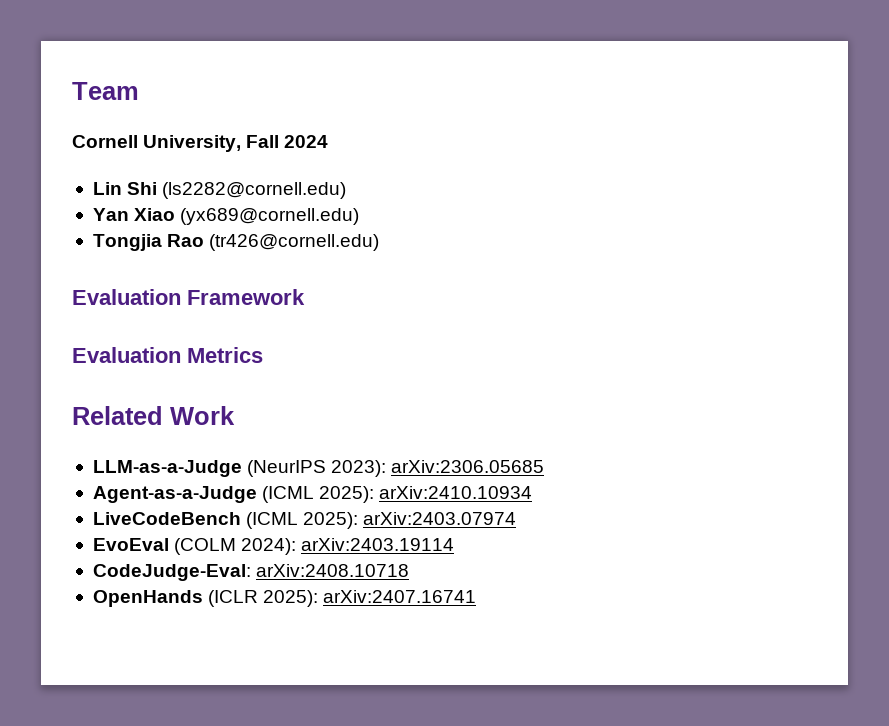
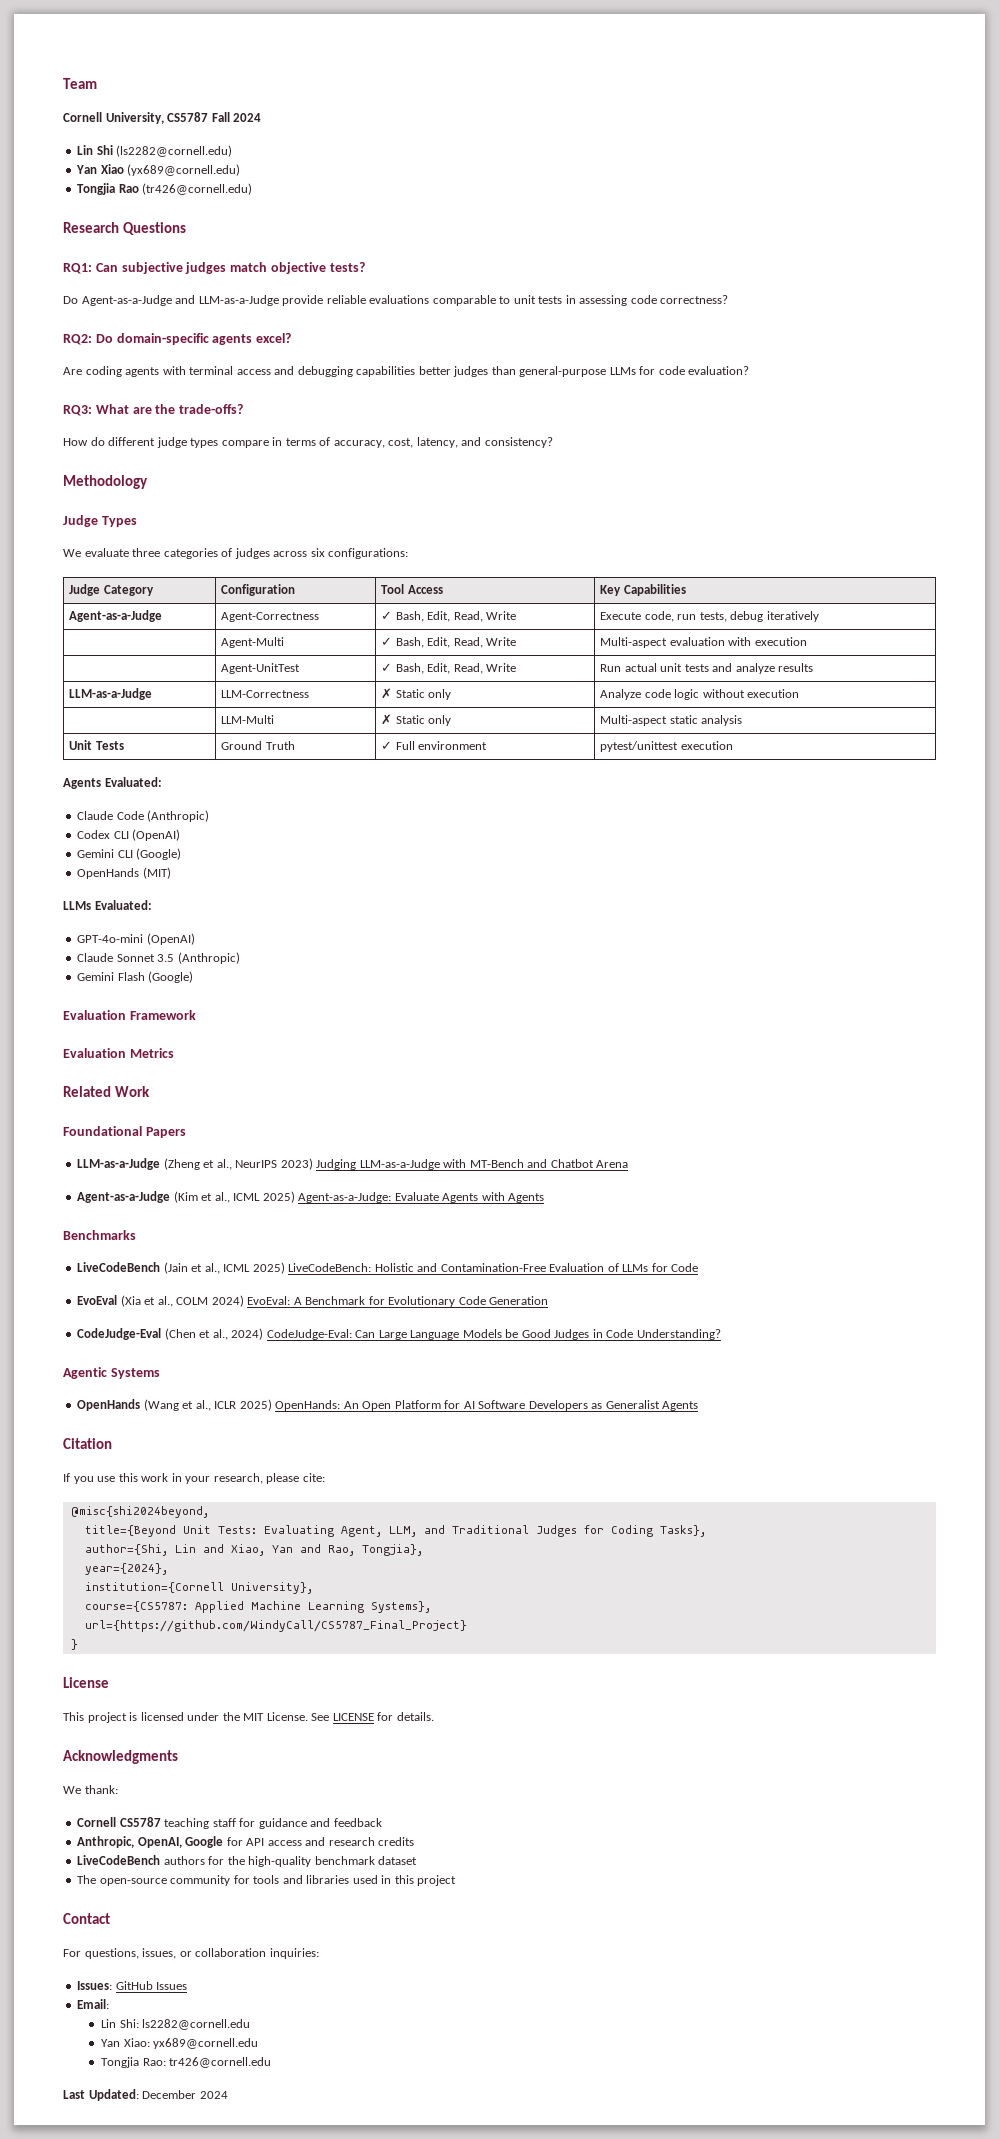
- Cornell University, Fall 2024
+ Cornell University, CS5787 Fall 2024
+ Research Questions
+ RQ1: Can subjective judges match objective tests?
+ Do Agent-as-a-Judge and LLM-as-a-Judge provide reliable evaluations comparable to unit tests in assessing code correctness?
+ RQ2: Do domain-specific agents excel?
+ Are coding agents with terminal access and debugging capabilities better judges than general-purpose LLMs for code evaluation?
+ RQ3: What are the trade-offs?
+ How do different judge types compare in terms of accuracy, cost, latency, and consistency?
+ Methodology
+ Judge Types
+ We evaluate three categories of judges across six configurations:
+ Judge Category | Configuration | Tool Access | Key Capabilities
+ Agent-as-a-Judge | Agent-Correctness | ✓ Bash, Edit, Read, Write | Execute code, run tests, debug iteratively
+ | Agent-Multi | ✓ Bash, Edit, Read, Write | Multi-aspect evaluation with execution
+ | Agent-UnitTest | ✓ Bash, Edit, Read, Write | Run actual unit tests and analyze results
+ LLM-as-a-Judge | LLM-Correctness | ✗ Static only | Analyze code logic without execution
+ | LLM-Multi | ✗ Static only | Multi-aspect static analysis
+ Unit Tests | Ground Truth | ✓ Full environment | pytest/unittest execution
+ Agents Evaluated:
+ Claude Code (Anthropic)
+ Codex CLI (OpenAI)
+ Gemini CLI (Google)
+ OpenHands (MIT)
+ LLMs Evaluated:
+ GPT-4o-mini (OpenAI)
+ Claude Sonnet 3.5 (Anthropic)
+ Gemini Flash (Google)
- LLM-as-a-Judge (NeurIPS 2023): arXiv:2306.05685
- Agent-as-a-Judge (ICML 2025): arXiv:2410.10934
- LiveCodeBench (ICML 2025): arXiv:2403.07974
- EvoEval (COLM 2024): arXiv:2403.19114
- CodeJudge-Eval: arXiv:2408.10718
- OpenHands (ICLR 2025): arXiv:2407.16741
+ Foundational Papers
+ LLM-as-a-Judge (Zheng et al., NeurIPS 2023) Judging LLM-as-a-Judge with MT-Bench and Chatbot Arena
+ Agent-as-a-Judge (Kim et al., ICML 2025) Agent-as-a-Judge: Evaluate Agents with Agents
+ Benchmarks
+ LiveCodeBench (Jain et al., ICML 2025) LiveCodeBench: Holistic and Contamination-Free Evaluation of LLMs for Code
+ EvoEval (Xia et al., COLM 2024) EvoEval: A Benchmark for Evolutionary Code Generation
+ CodeJudge-Eval (Chen et al., 2024) CodeJudge-Eval: Can Large Language Models be Good Judges in Code Understanding?
+ Agentic Systems
+ OpenHands (Wang et al., ICLR 2025) OpenHands: An Open Platform for AI Software Developers as Generalist Agents
+ Citation
+ If you use this work in your research, please cite:
+ @misc{shi2024beyond,
+ title={Beyond Unit Tests: Evaluating Agent, LLM, and Traditional Judges for Coding Tasks},
+ author={Shi, Lin and Xiao, Yan and Rao, Tongjia},
+ year={2024},
+ institution={Cornell University},
+ course={CS5787: Applied Machine Learning Systems},
+ url={https://github.com/WindyCall/CS5787_Final_Project}
+ }
+ License
+ This project is licensed under the MIT License. See LICENSE for details.
+ Acknowledgments
+ We thank:
+ Cornell CS5787 teaching staff for guidance and feedback
+ Anthropic, OpenAI, Google for API access and research credits
+ LiveCodeBench authors for the high-quality benchmark dataset
+ The open-source community for tools and libraries used in this project
+ Contact
+ For questions, issues, or collaboration inquiries:
+ Issues: GitHub Issues
+ Email:
+ Lin Shi: ls2282@cornell.edu
+ Yan Xiao: yx689@cornell.edu
+ Tongjia Rao: tr426@cornell.edu
+ Last Updated: December 2024

